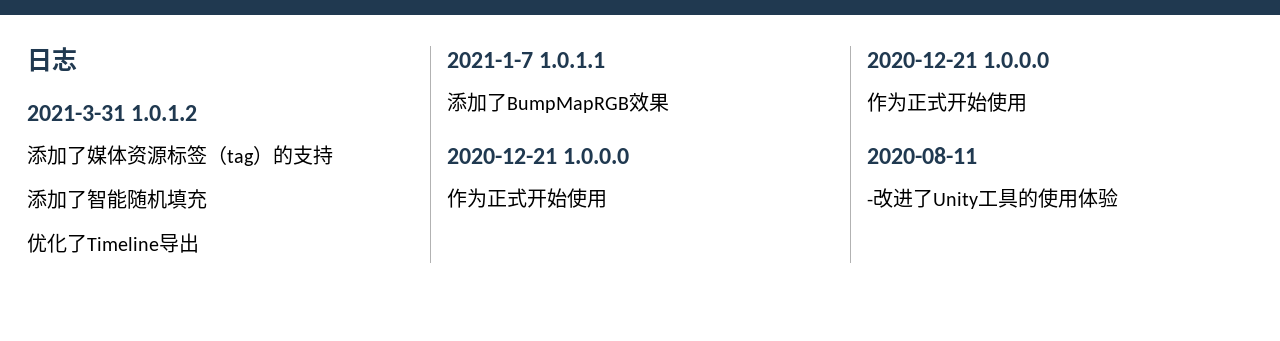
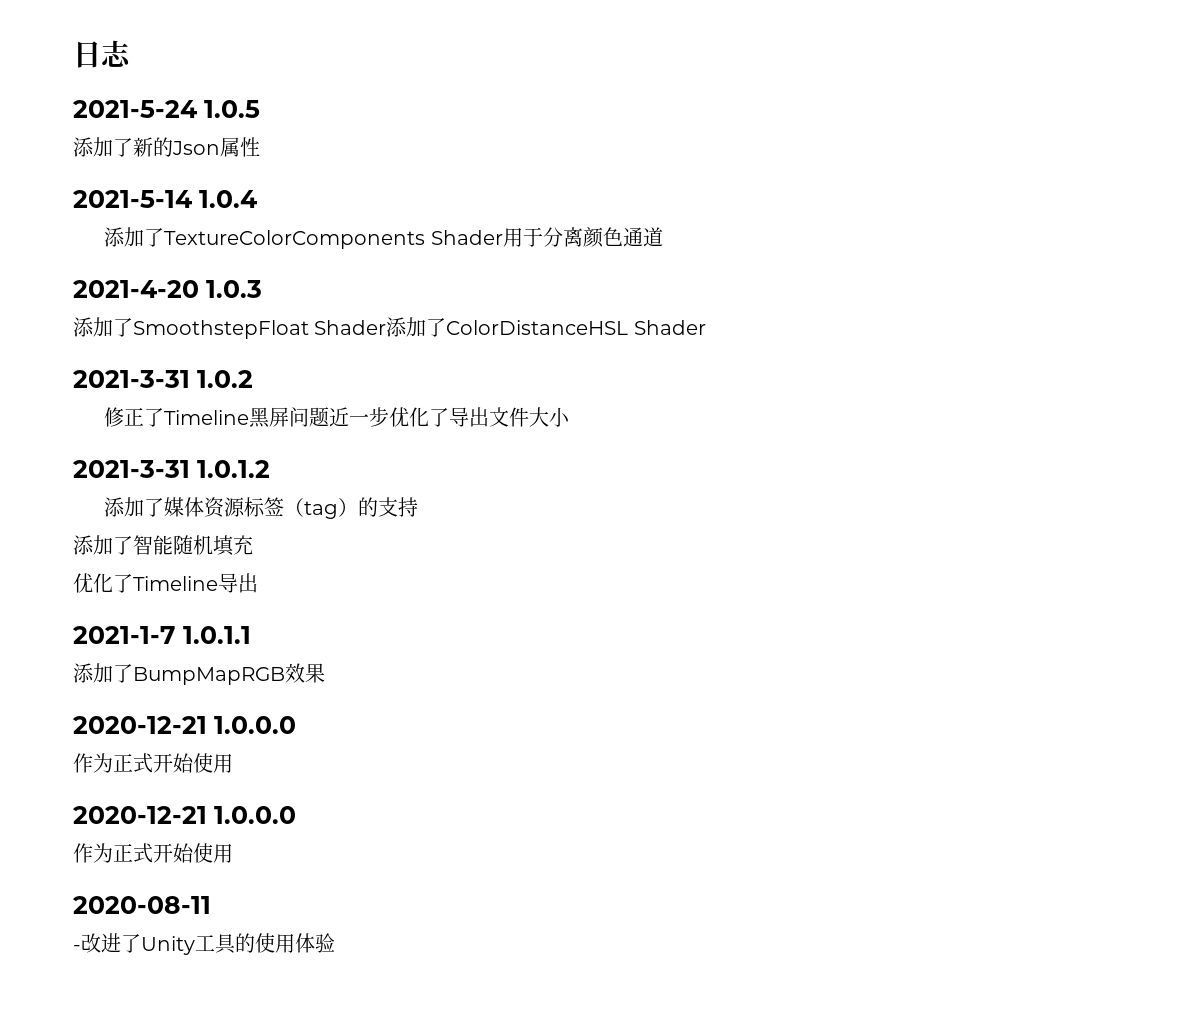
+ 2021-5-24 1.0.5
+ 添加了新的Json属性
+ 2021-5-14 1.0.4
+ 添加了TextureColorComponents Shader用于分离颜色通道
+ 2021-4-20 1.0.3
+ 添加了SmoothstepFloat Shader添加了ColorDistanceHSL Shader
+ 2021-3-31 1.0.2
+ 修正了Timeline黑屏问题近一步优化了导出文件大小

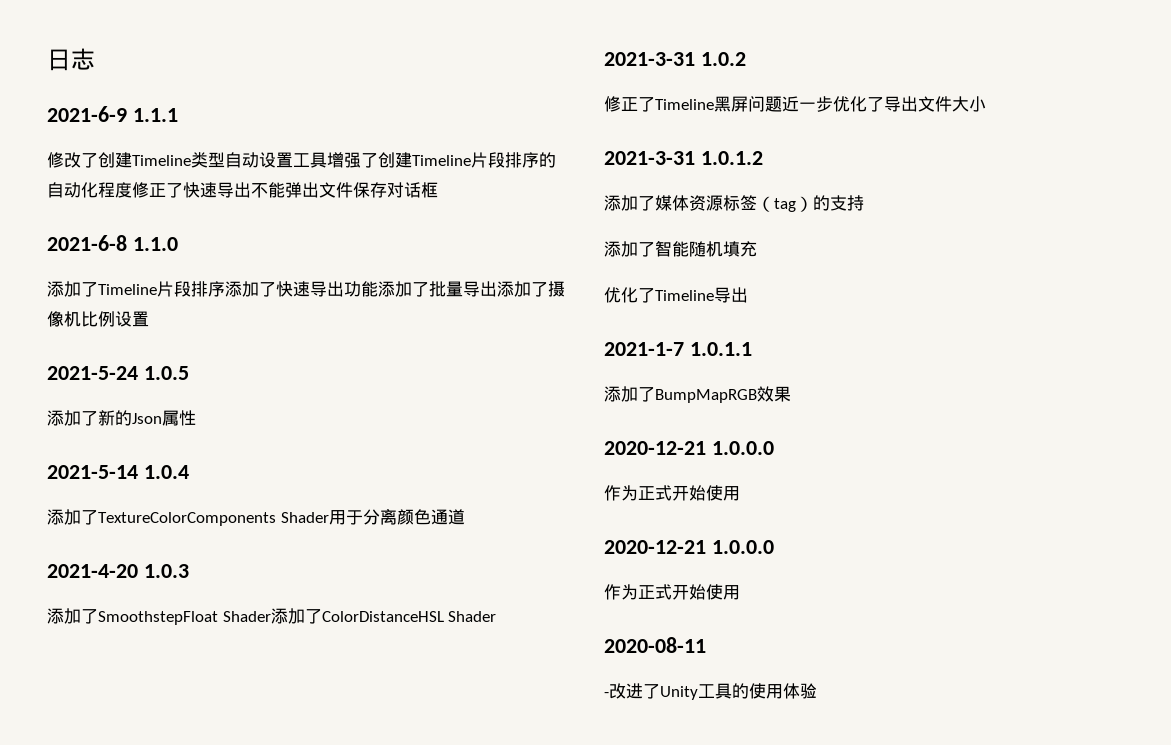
+ 2021-6-9 1.1.1
+ 修改了创建Timeline类型自动设置工具增强了创建Timeline片段排序的自动化程度修正了快速导出不能弹出文件保存对话框
+ 2021-6-8 1.1.0
+ 添加了Timeline片段排序添加了快速导出功能添加了批量导出添加了摄像机比例设置

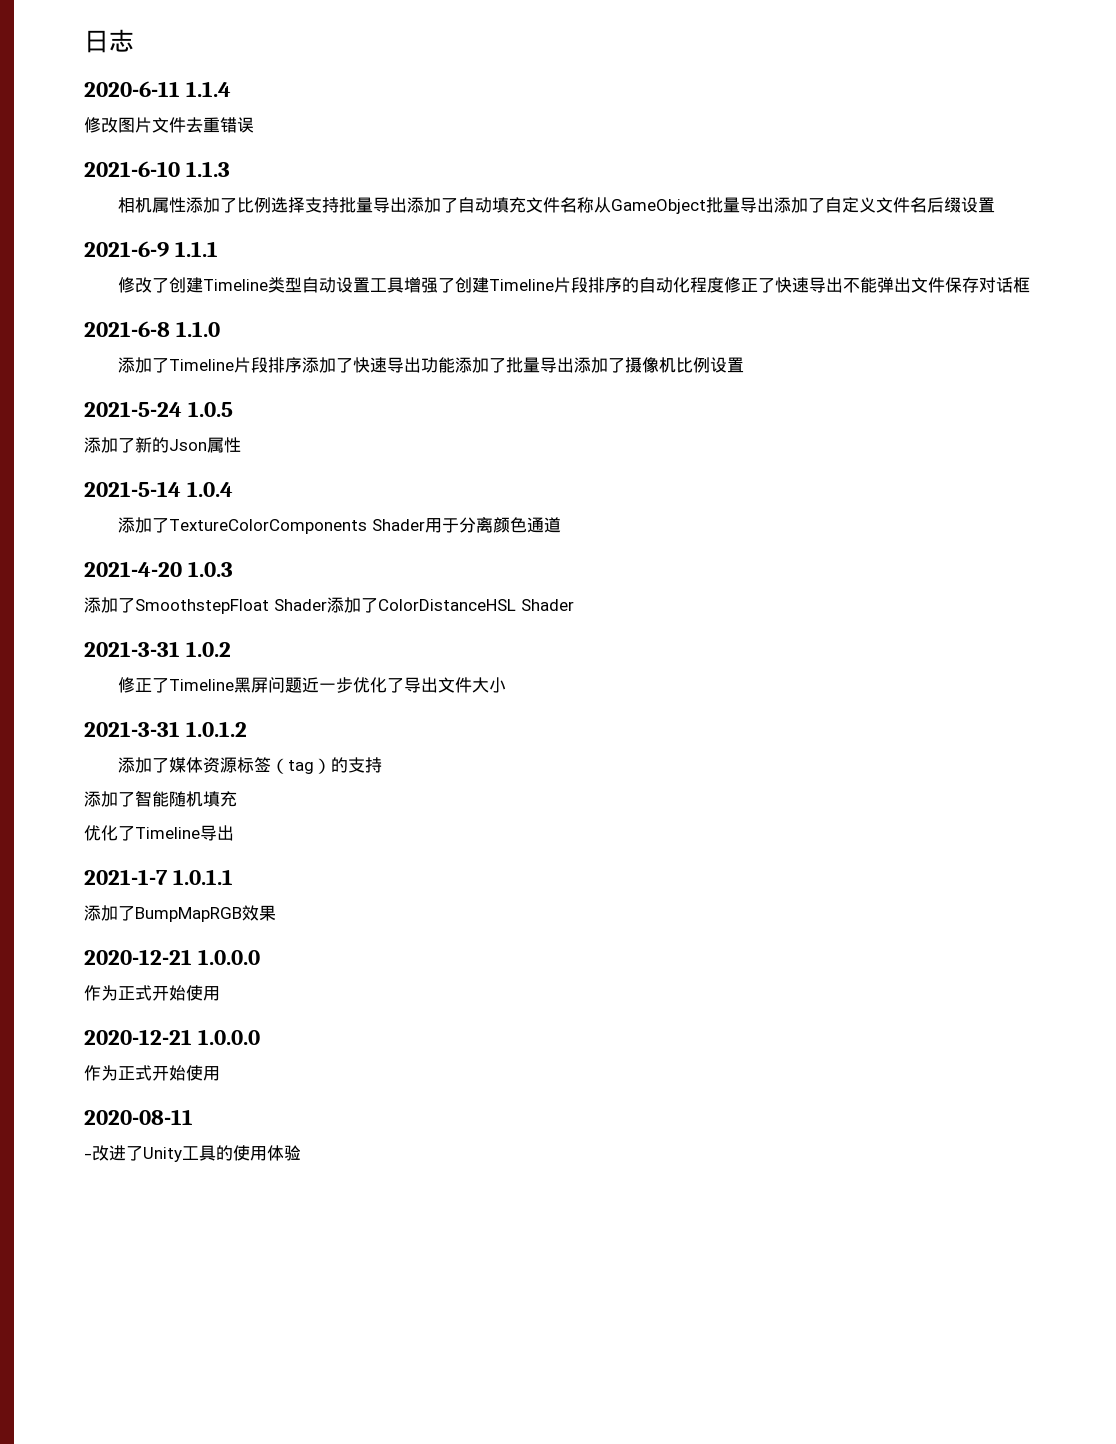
+ 2020-6-11 1.1.4
+ 修改图片文件去重错误
+ 2021-6-10 1.1.3
+ 相机属性添加了比例选择支持批量导出添加了自动填充文件名称从GameObject批量导出添加了自定义文件名后缀设置

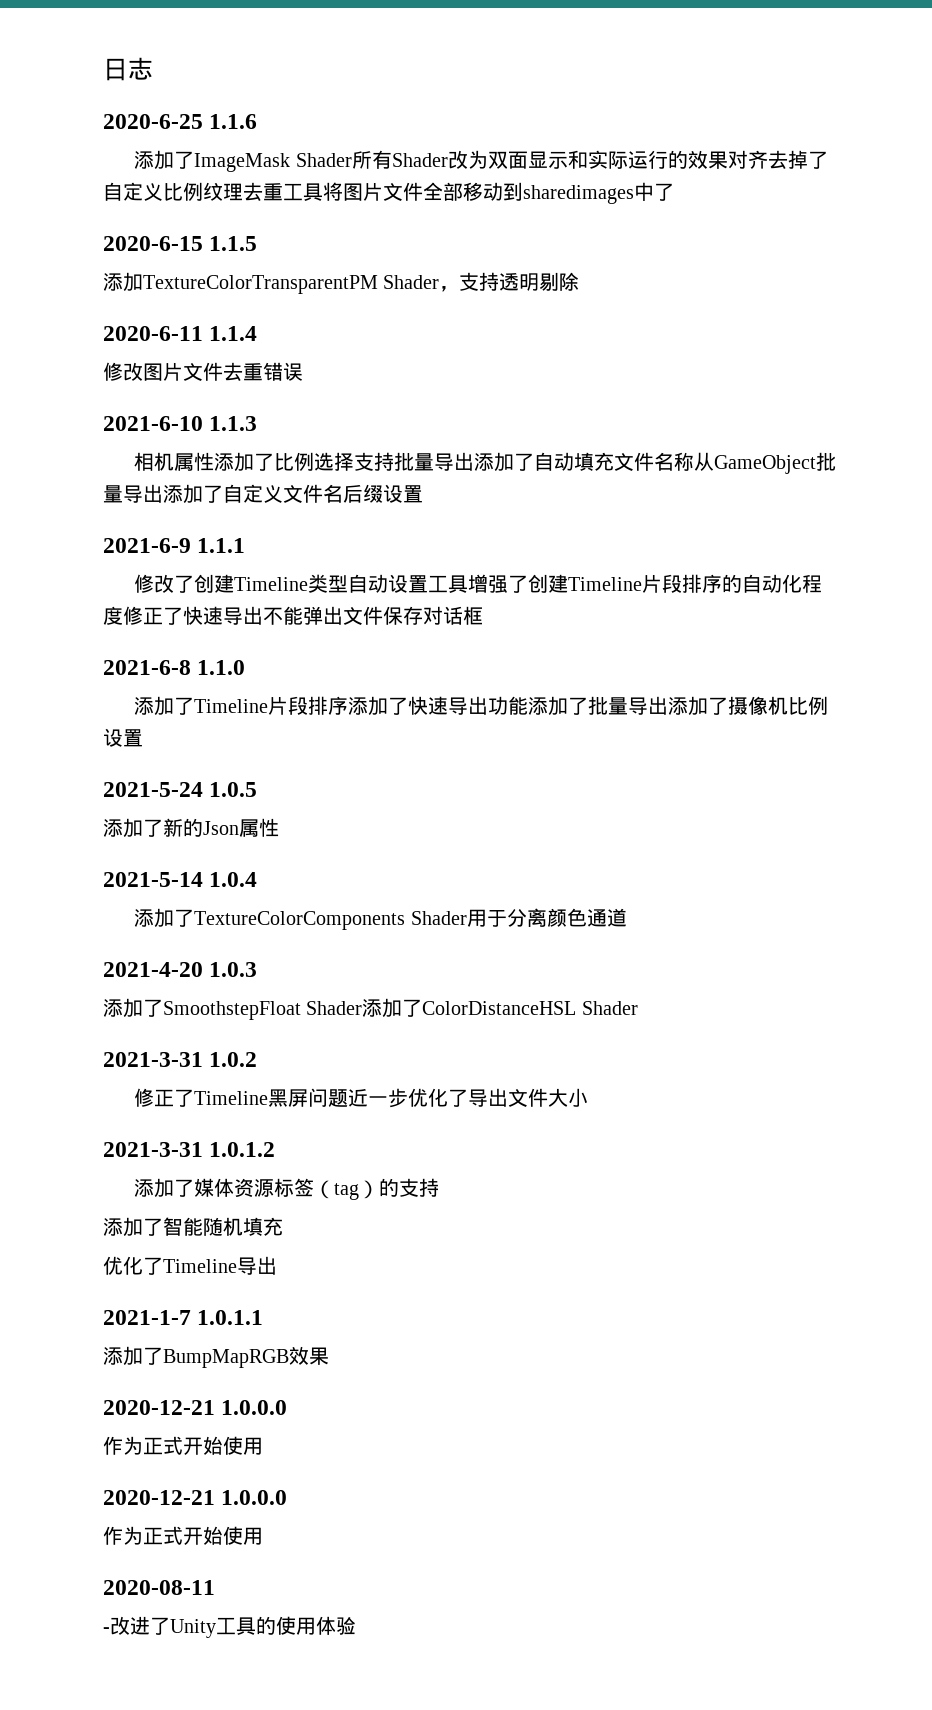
+ 2020-6-25 1.1.6
+ 添加了ImageMask Shader所有Shader改为双面显示和实际运行的效果对齐去掉了自定义比例纹理去重工具将图片文件全部移动到sharedimages中了
+ 2020-6-15 1.1.5
+ 添加TextureColorTransparentPM Shader，支持透明剔除

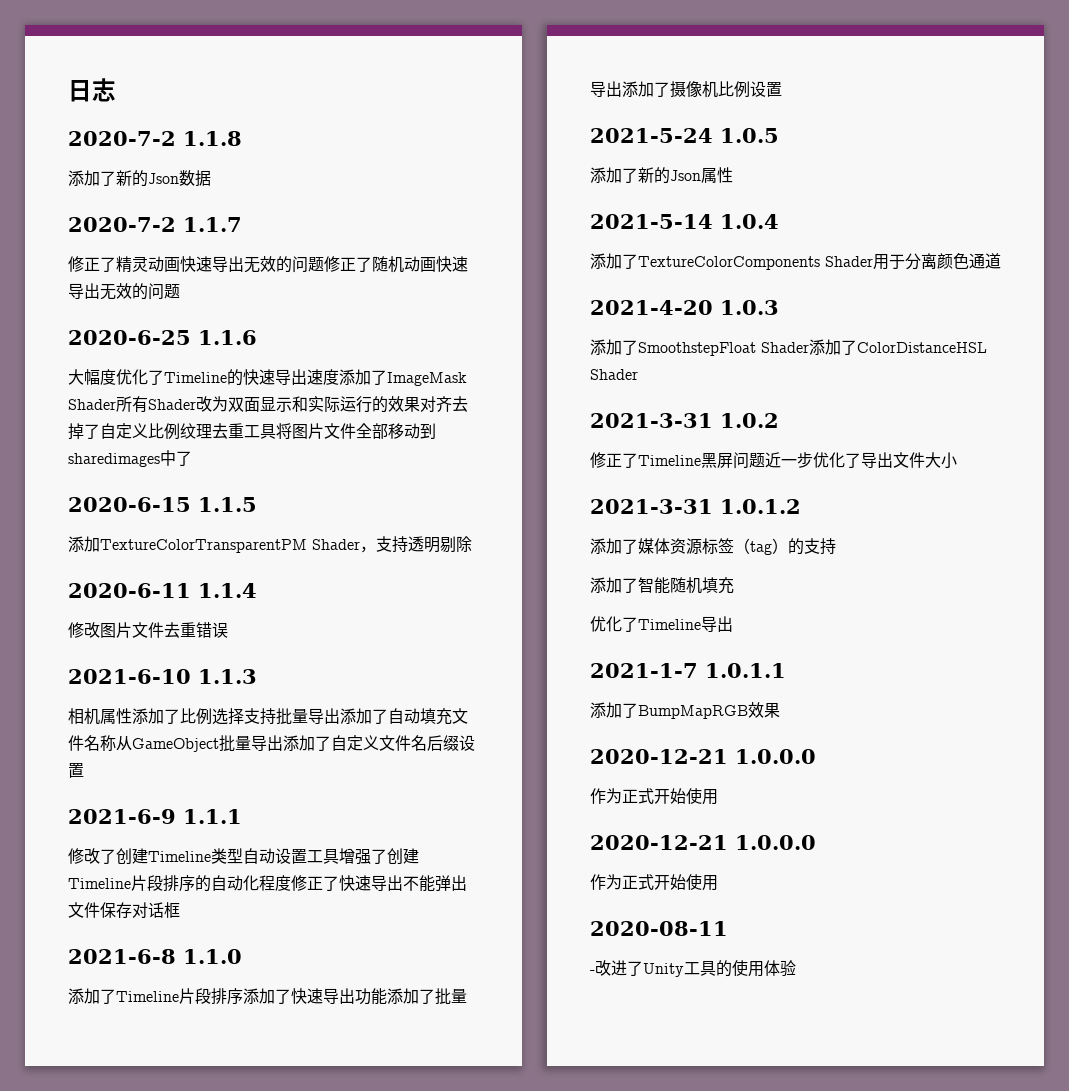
+ 2020-7-2 1.1.8
+ 添加了新的Json数据
+ 2020-7-2 1.1.7
+ 修正了精灵动画快速导出无效的问题修正了随机动画快速导出无效的问题
  2020-6-25 1.1.6
- 添加了ImageMask Shader所有Shader改为双面显示和实际运行的效果对齐去掉了自定义比例纹理去重工具将图片文件全部移动到sharedimages中了
+ 大幅度优化了Timeline的快速导出速度添加了ImageMask Shader所有Shader改为双面显示和实际运行的效果对齐去掉了自定义比例纹理去重工具将图片文件全部移动到sharedimages中了

